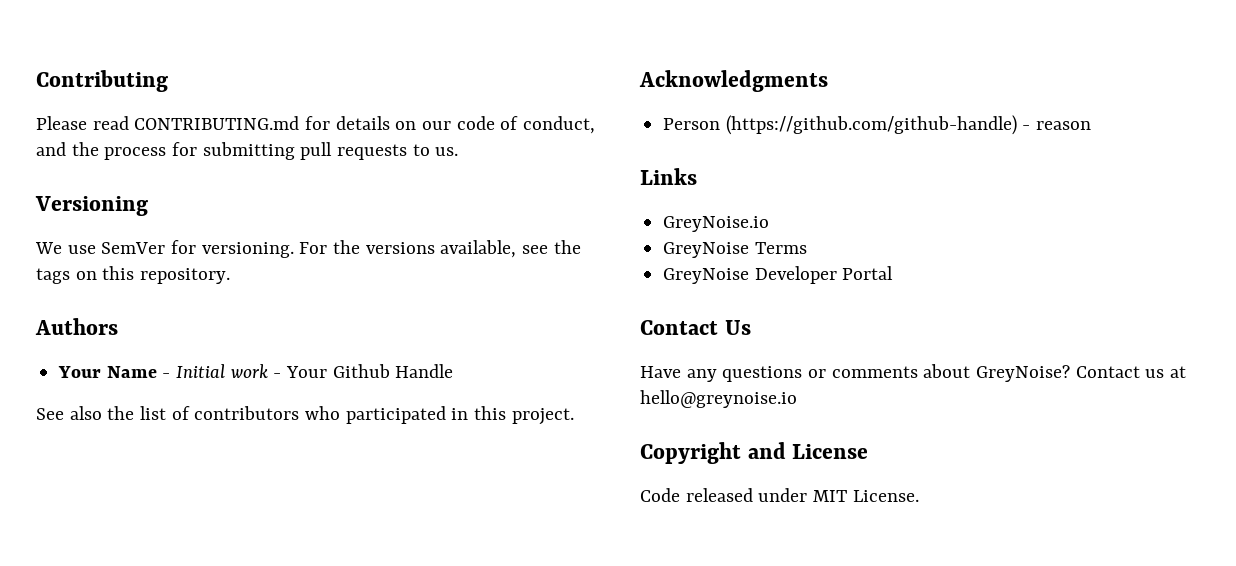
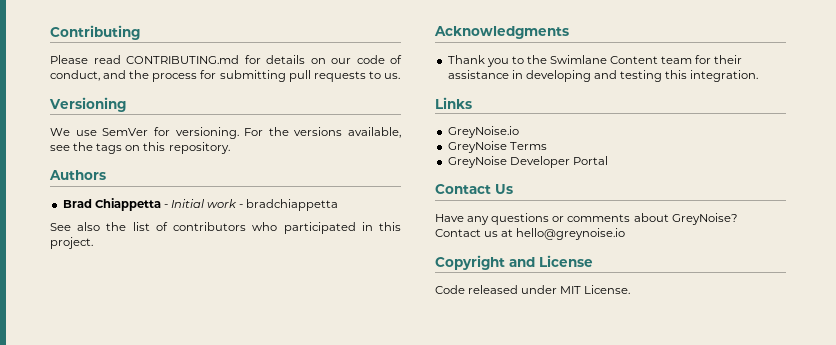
- Your Name - Initial work - Your Github Handle
+ Brad Chiappetta - Initial work - bradchiappetta
- Person (https://github.com/github-handle) - reason
+ Thank you to the Swimlane Content team for their assistance in developing and testing this integration.

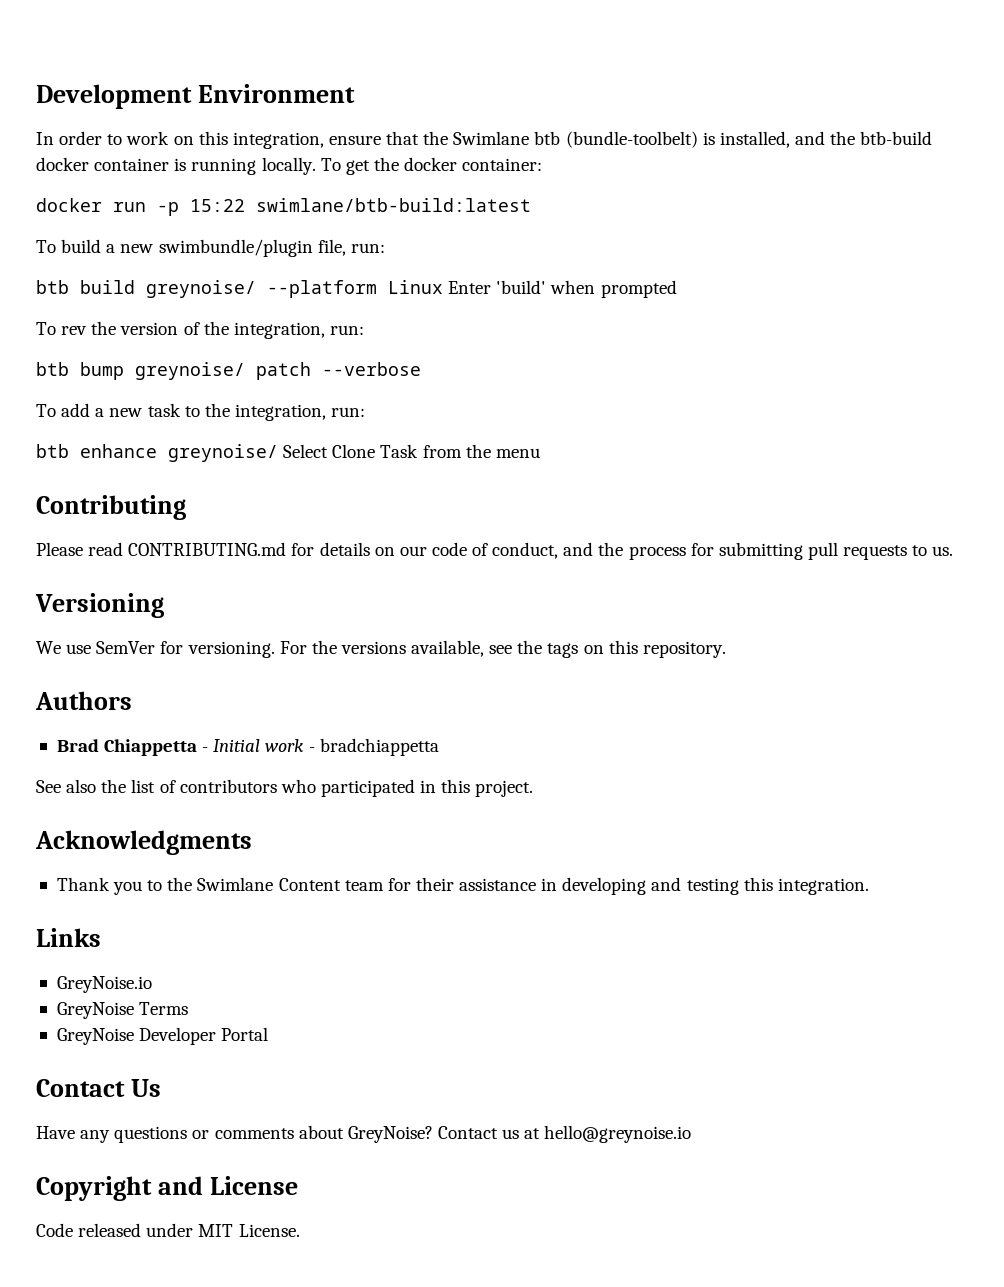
+ Development Environment
+ In order to work on this integration, ensure that the Swimlane btb (bundle-toolbelt) is installed, and the btb-build docker container is running locally. To get the docker container:
+ docker run -p 15:22 swimlane/btb-build:latest
+ To build a new swimbundle/plugin file, run:
+ btb build greynoise/ --platform Linux Enter 'build' when prompted
+ To rev the version of the integration, run:
+ btb bump greynoise/ patch --verbose
+ To add a new task to the integration, run:
+ btb enhance greynoise/ Select Clone Task from the menu

